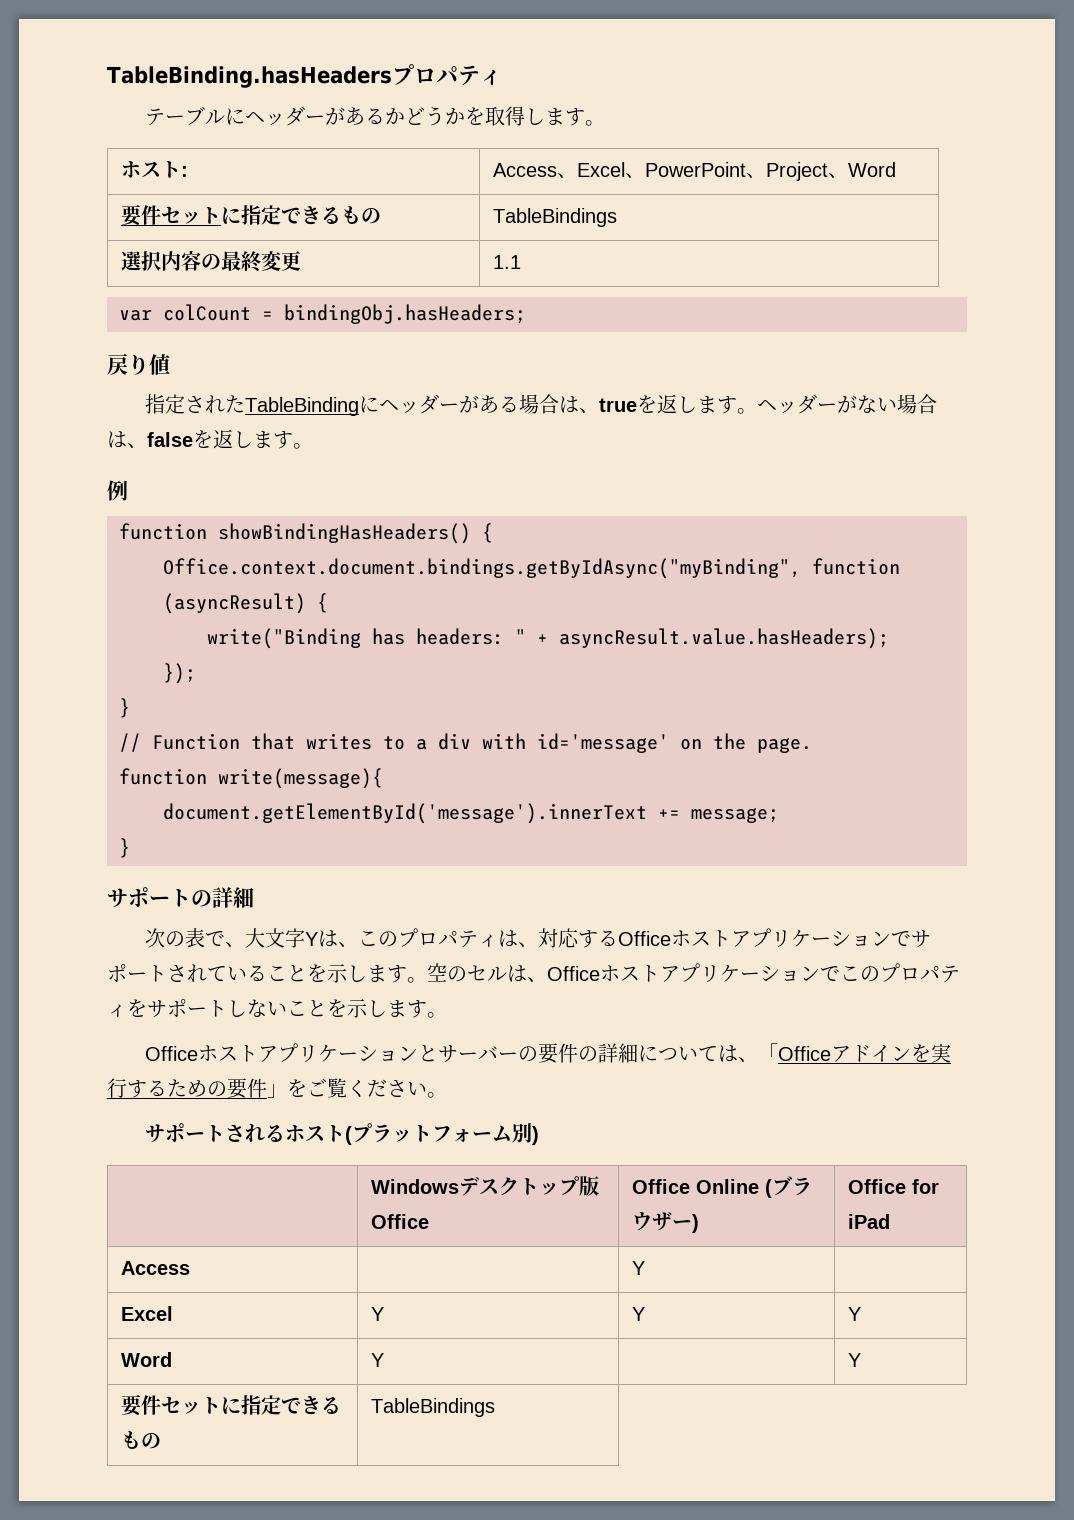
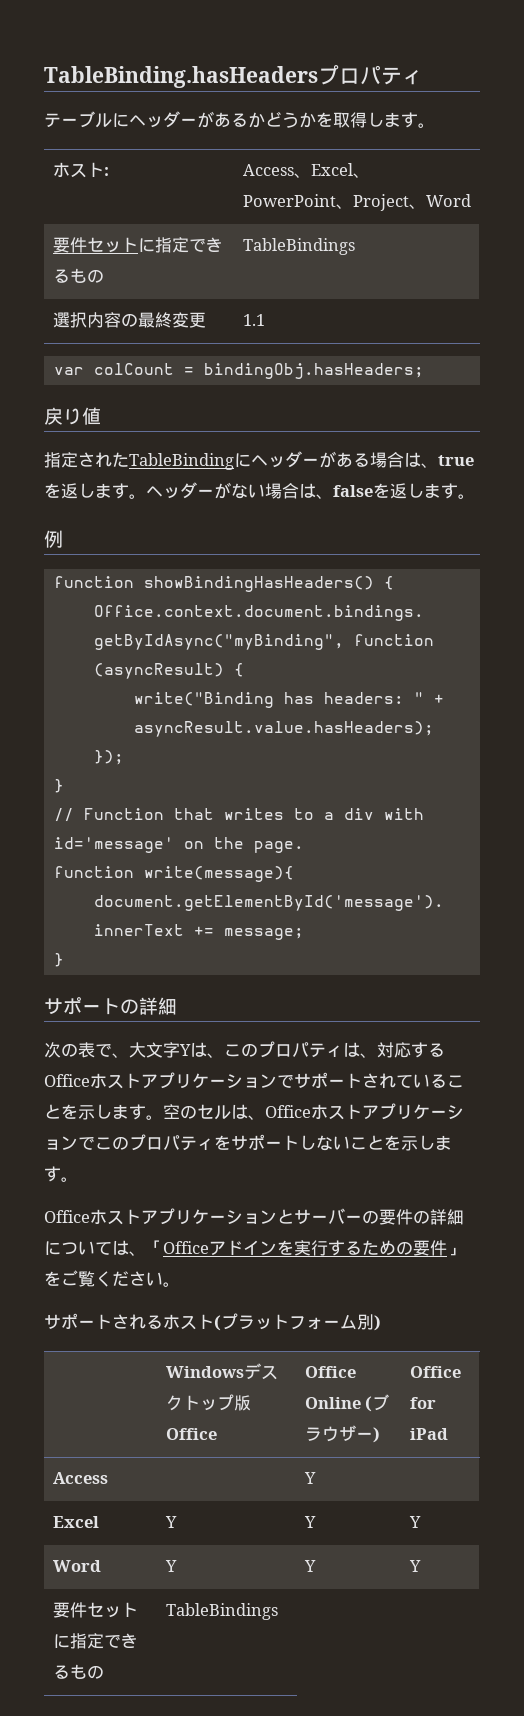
- Word | Y | | Y
+ Word | Y | Y | Y

